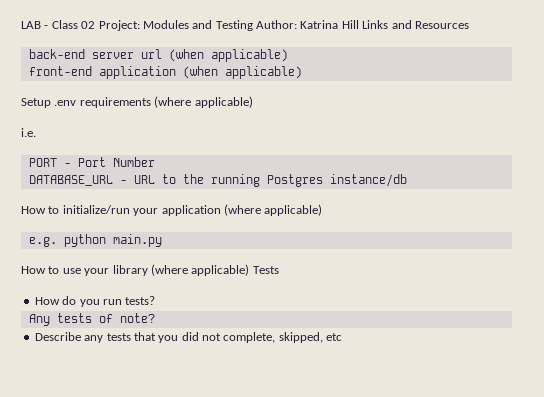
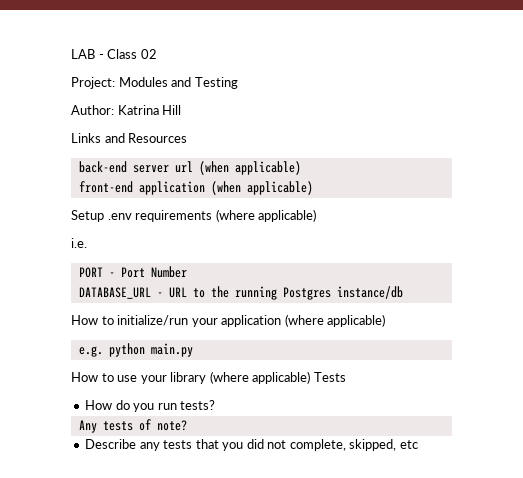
- LAB - Class 02 Project: Modules and Testing Author: Katrina Hill Links and Resources
+ LAB - Class 02
+ Project: Modules and Testing
+ Author: Katrina Hill
+ Links and Resources

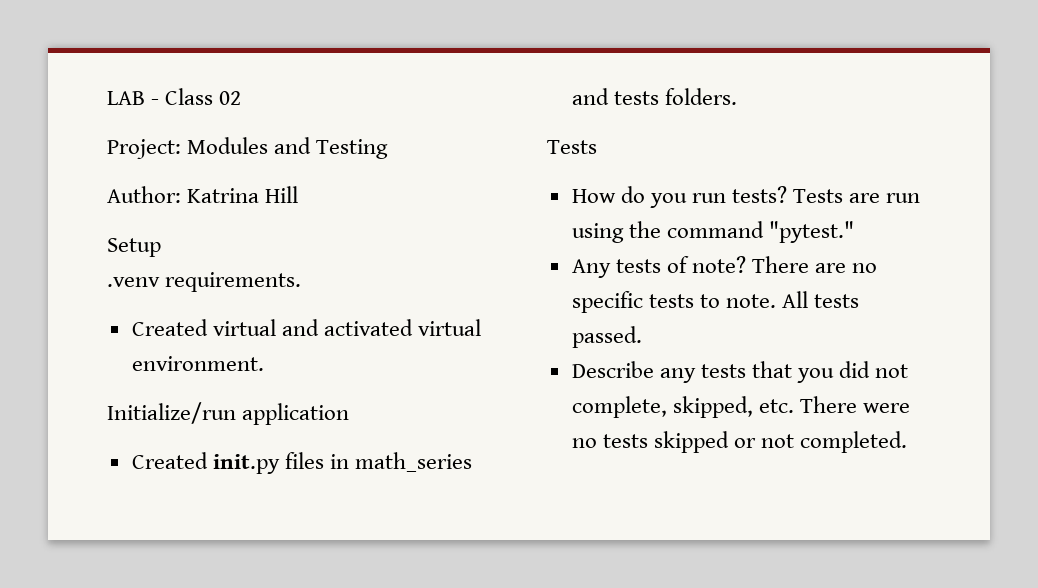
- Links and Resources
- back-end server url (when applicable)
- front-end application (when applicable)
- Setup .env requirements (where applicable)
- i.e.
- PORT - Port Number
- DATABASE_URL - URL to the running Postgres instance/db
- How to initialize/run your application (where applicable)
- e.g. python main.py
- How to use your library (where applicable) Tests
+ Setup
+ .venv requirements.
+ Created virtual and activated virtual environment.
+ Initialize/run application
+ Created init.py files in math_series and tests folders.
+ Tests
- How do you run tests?
- Any tests of note?
+ How do you run tests? Tests are run using the command "pytest."
+ Any tests of note? There are no specific tests to note. All tests passed.
- Describe any tests that you did not complete, skipped, etc
+ Describe any tests that you did not complete, skipped, etc. There were no tests skipped or not completed.

